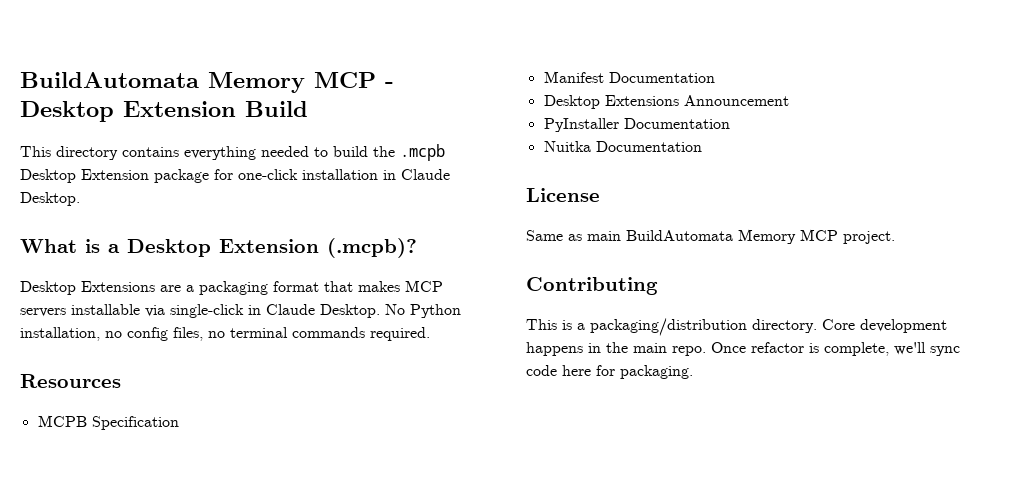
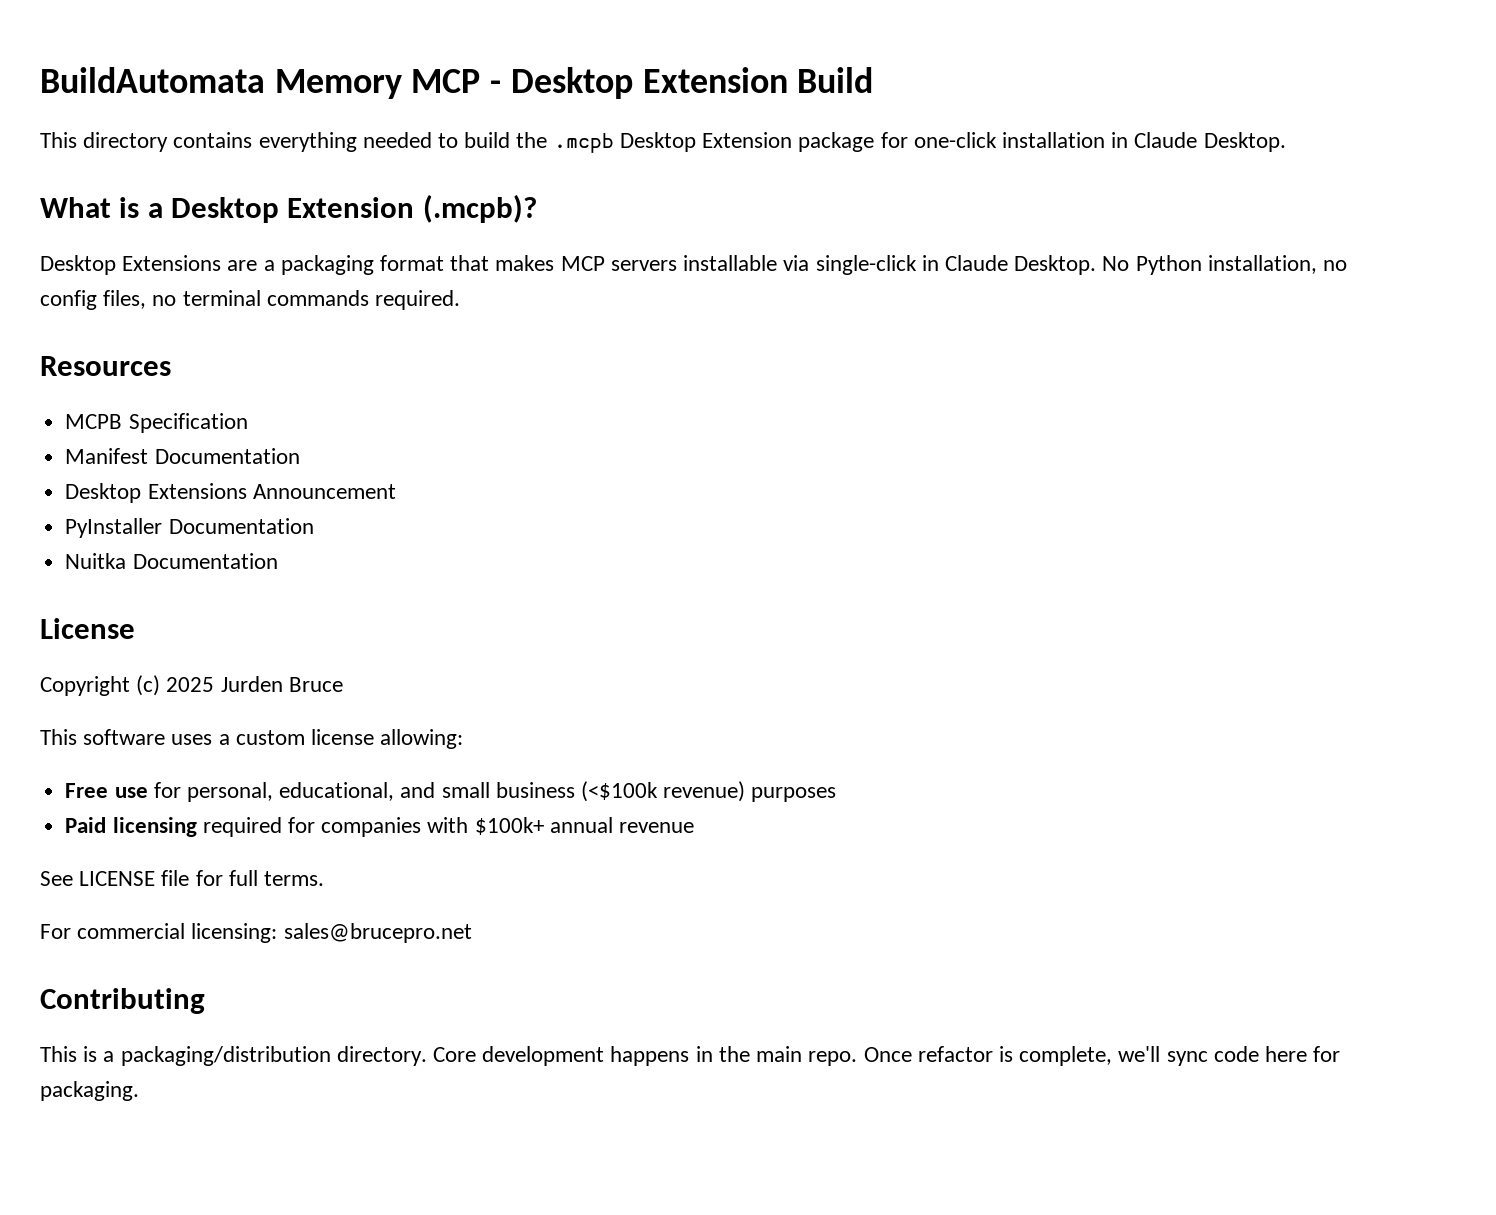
- Same as main BuildAutomata Memory MCP project.
+ Copyright (c) 2025 Jurden Bruce
+ This software uses a custom license allowing:
+ Free use for personal, educational, and small business (<$100k revenue) purposes
+ Paid licensing required for companies with $100k+ annual revenue
+ See LICENSE file for full terms.
+ For commercial licensing: sales@brucepro.net

